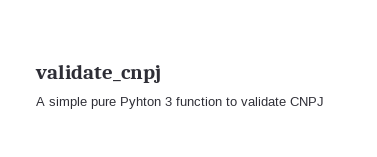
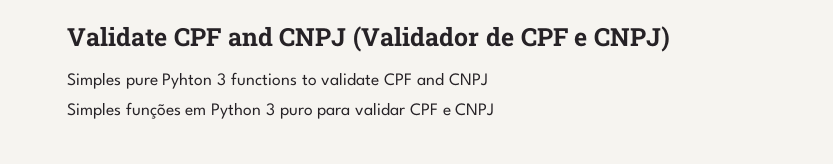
- validate_cnpj
- A simple pure Pyhton 3 function to validate CNPJ
+ Validate CPF and CNPJ (Validador de CPF e CNPJ)
+ Simples pure Pyhton 3 functions to validate CPF and CNPJ
+ Simples funções em Python 3 puro para validar CPF e CNPJ

